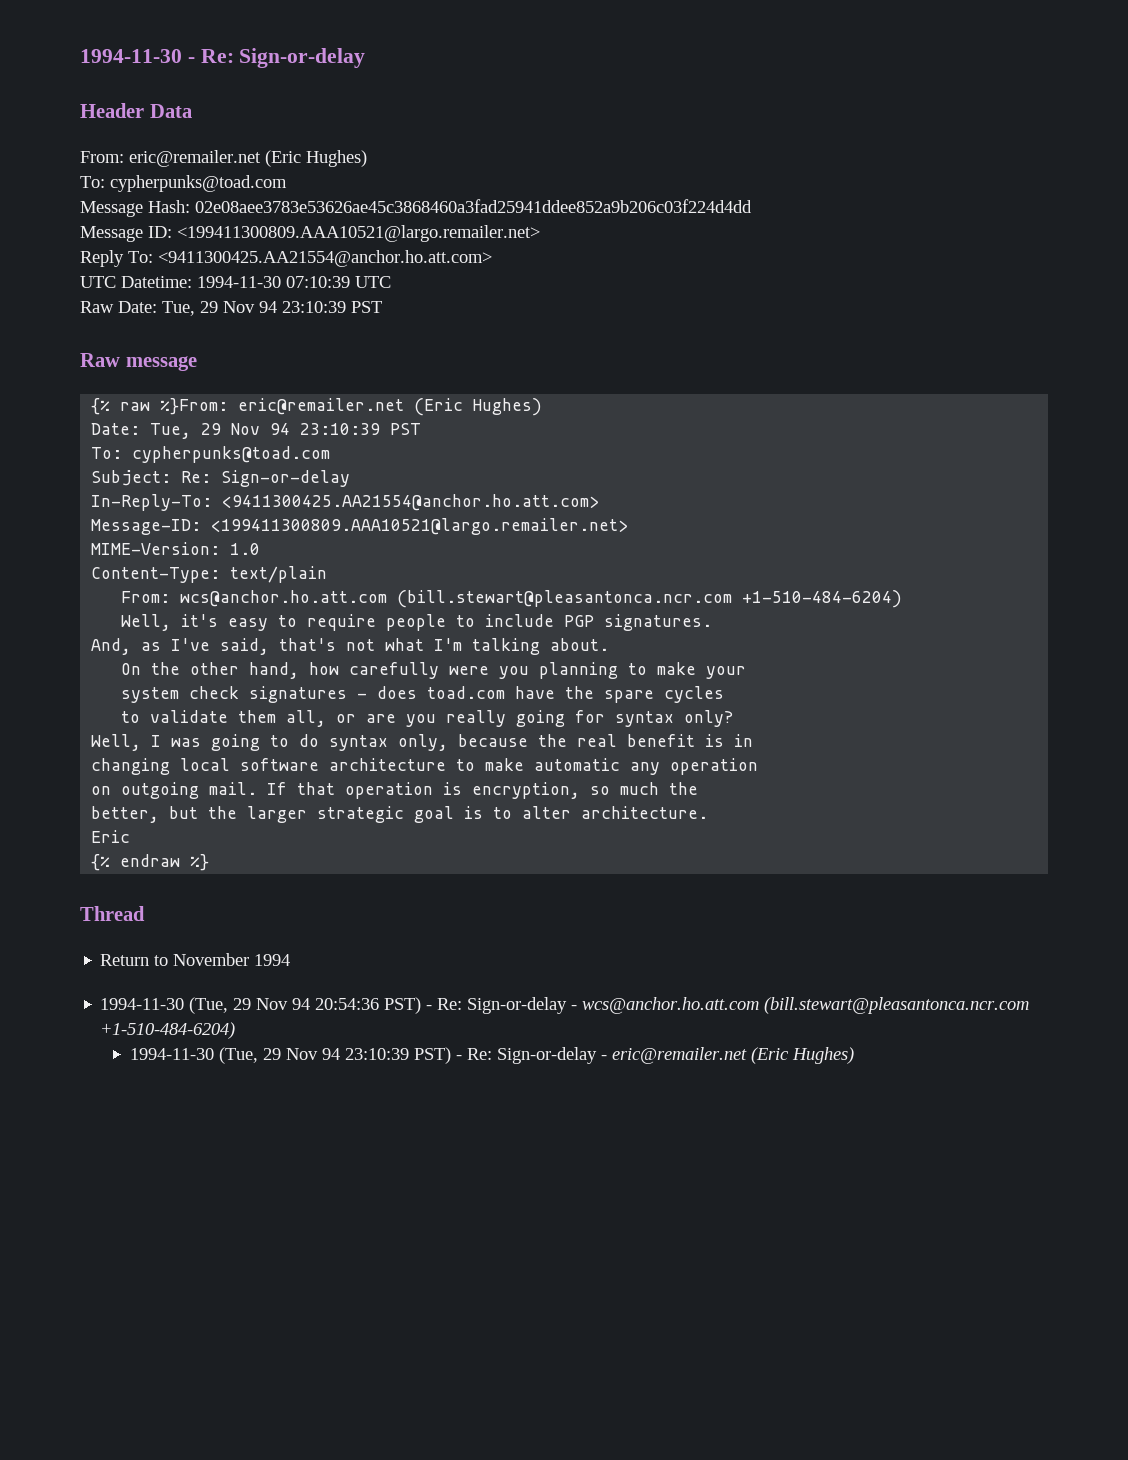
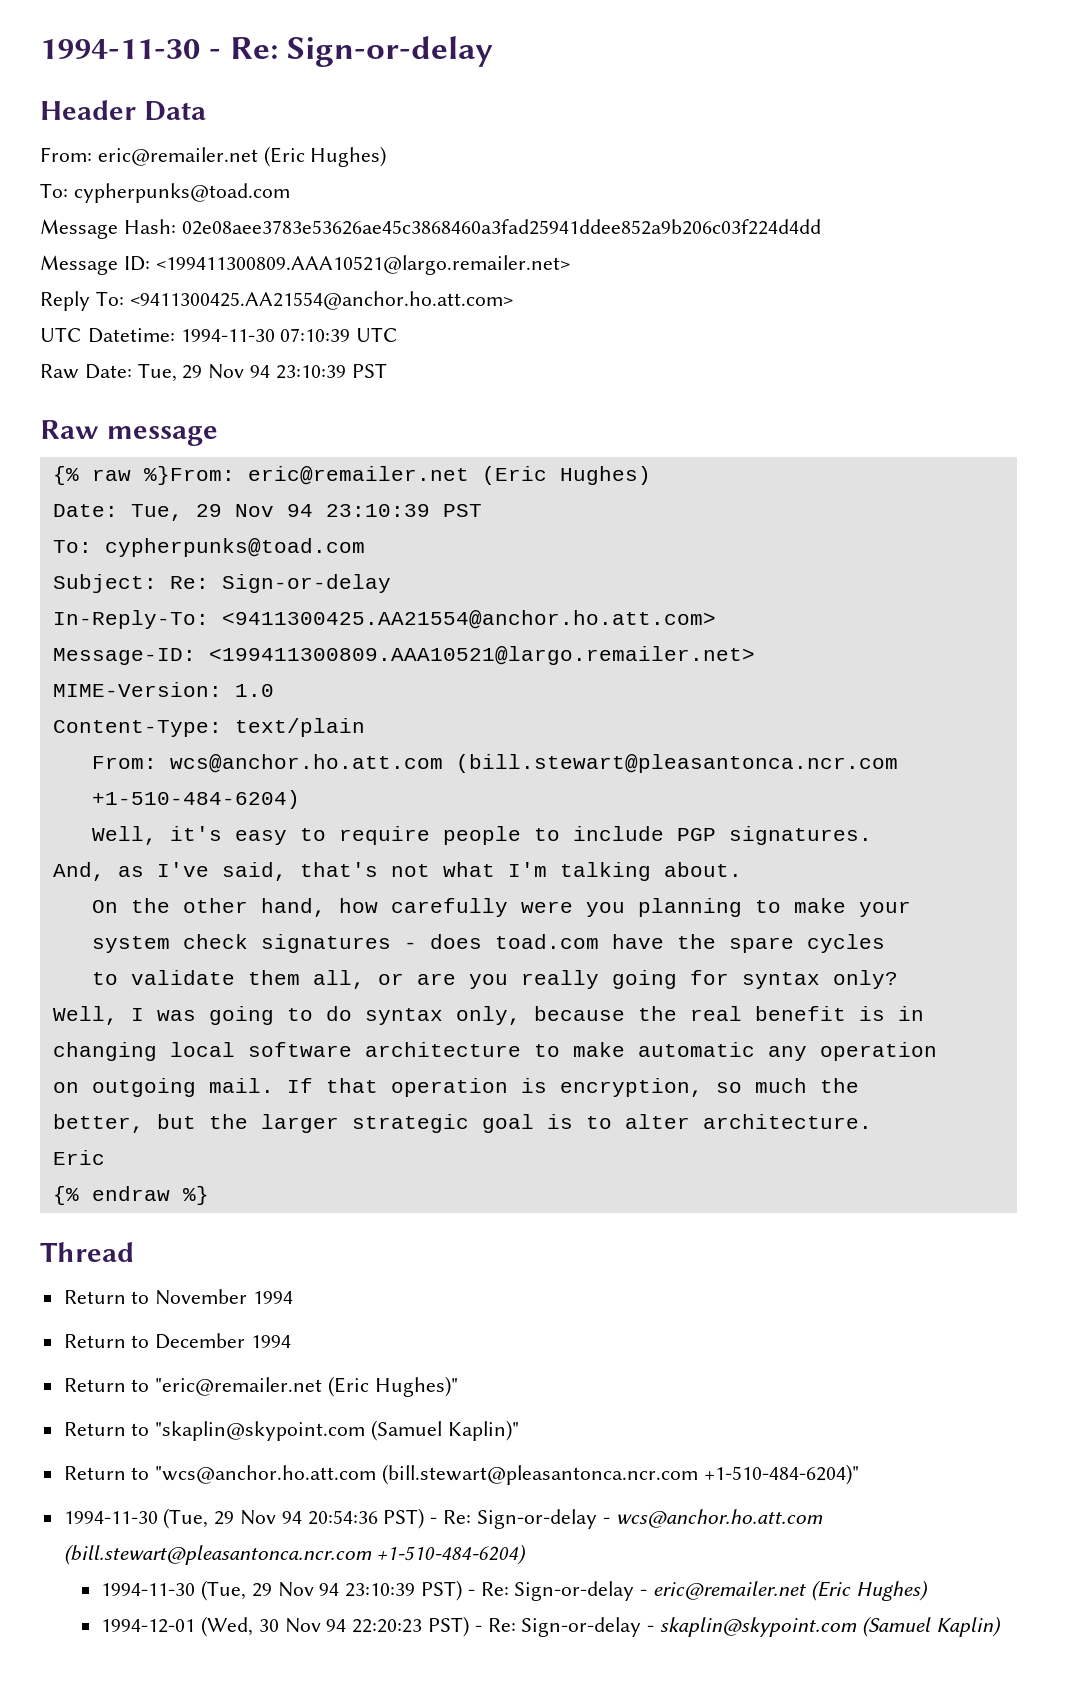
+ Return to December 1994
+ Return to "eric@remailer.net (Eric Hughes)"
+ Return to "skaplin@skypoint.com (Samuel Kaplin)"
+ Return to "wcs@anchor.ho.att.com (bill.stewart@pleasantonca.ncr.com +1-510-484-6204)"
+ 1994-12-01 (Wed, 30 Nov 94 22:20:23 PST) - Re: Sign-or-delay - skaplin@skypoint.com (Samuel Kaplin)

